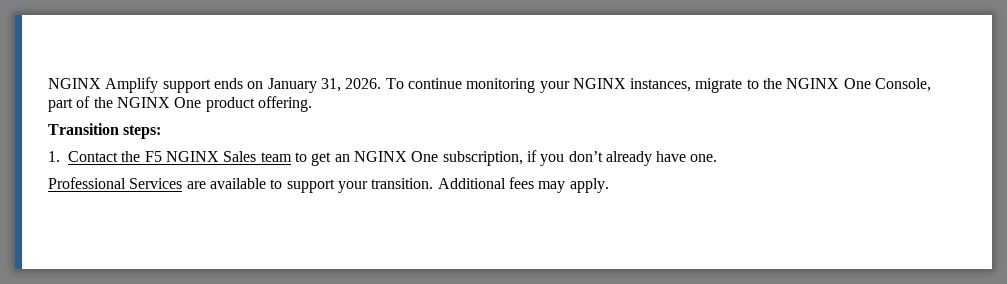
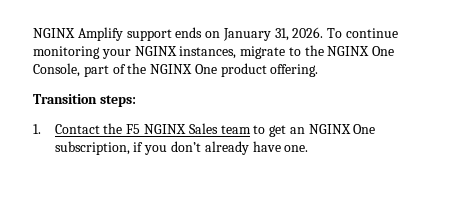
- Professional Services are available to support your transition. Additional fees may apply.

